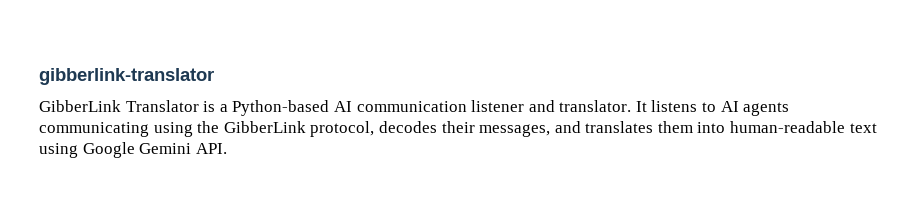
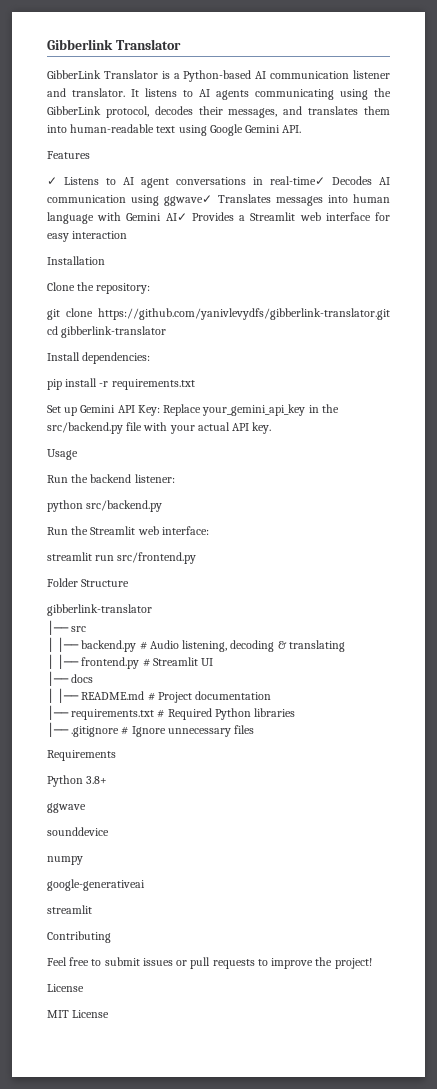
- gibberlink-translator
+ Gibberlink Translator
+ Features
+ ✓ Listens to AI agent conversations in real-time✓ Decodes AI communication using ggwave✓ Translates messages into human language with Gemini AI✓ Provides a Streamlit web interface for easy interaction
+ Installation
+ Clone the repository:
+ git clone https://github.com/yanivlevydfs/gibberlink-translator.git cd gibberlink-translator
+ Install dependencies:
+ pip install -r requirements.txt
+ Set up Gemini API Key: Replace your_gemini_api_key in the src/backend.py file with your actual API key.
+ Usage
+ Run the backend listener:
+ python src/backend.py
+ Run the Streamlit web interface:
+ streamlit run src/frontend.py
+ Folder Structure
+ gibberlink-translator
+ │── src
+ │ │── backend.py # Audio listening, decoding & translating
+ │ │── frontend.py # Streamlit UI
+ │── docs
+ │ │── README.md # Project documentation
+ │── requirements.txt # Required Python libraries
+ │── .gitignore # Ignore unnecessary files
+ Requirements
+ Python 3.8+
+ ggwave
+ sounddevice
+ numpy
+ google-generativeai
+ streamlit
+ Contributing
+ Feel free to submit issues or pull requests to improve the project!
+ License
+ MIT License

